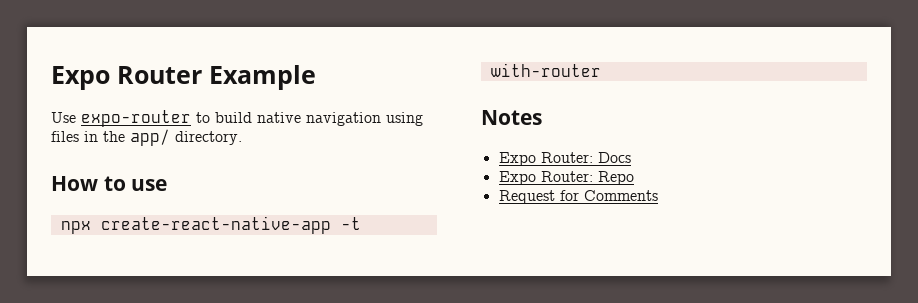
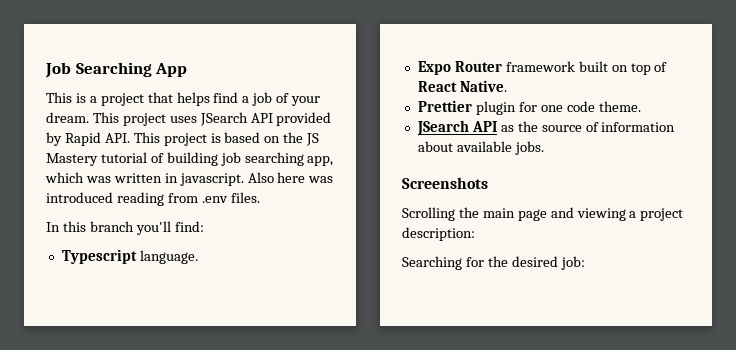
- Expo Router Example
- Use expo-router to build native navigation using files in the app/ directory.
- How to use
- npx create-react-native-app -t with-router
- Notes
- Expo Router: Docs
- Expo Router: Repo
- Request for Comments
+ Job Searching App
+ This is a project that helps find a job of your dream. This project uses JSearch API provided by Rapid API. This project is based on the JS Mastery tutorial of building job searching app, which was written in javascript. Also here was introduced reading from .env files.
+ In this branch you'll find:
+ Typescript language.
+ Expo Router framework built on top of React Native.
+ Prettier plugin for one code theme.
+ JSearch API as the source of information about available jobs.
+ Screenshots
+ Scrolling the main page and viewing a project description:
+ Searching for the desired job:

